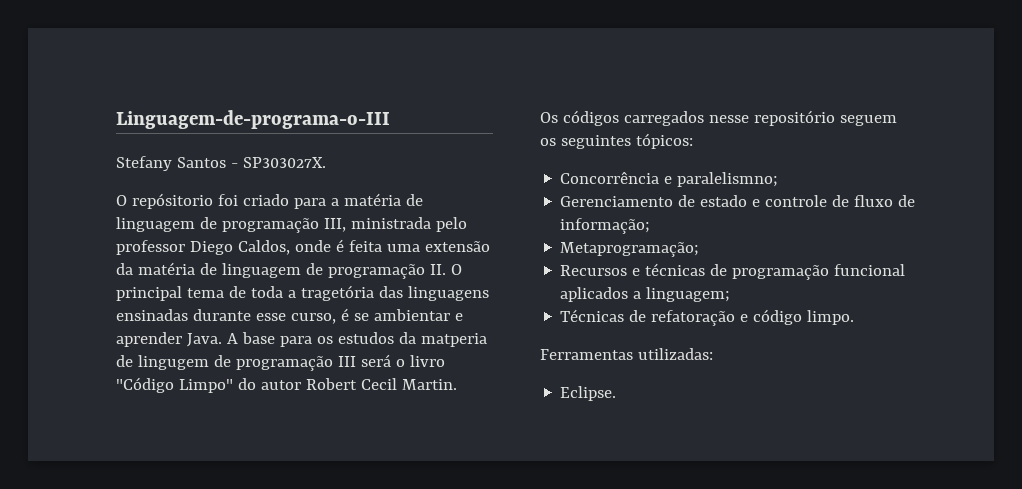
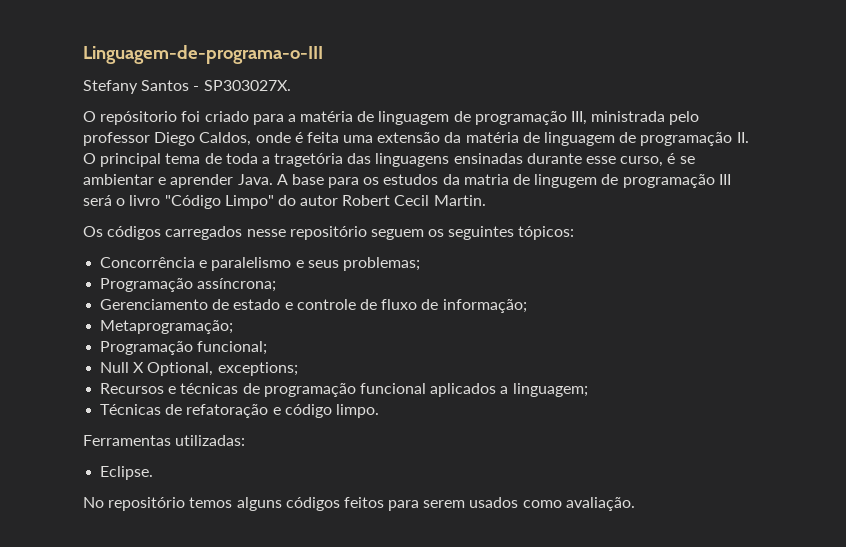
- A base para os estudos da matperia de lingugem de programação III será o livro "Código Limpo" do autor Robert Cecil Martin.
+ A base para os estudos da matria de lingugem de programação III será o livro "Código Limpo" do autor Robert Cecil Martin.
- Concorrência e paralelismno;
+ Concorrência e paralelismo e seus problemas;
+ Programação assíncrona;
+ Programação funcional;
+ Null X Optional, exceptions;
+ No repositório temos alguns códigos feitos para serem usados como avaliação.

